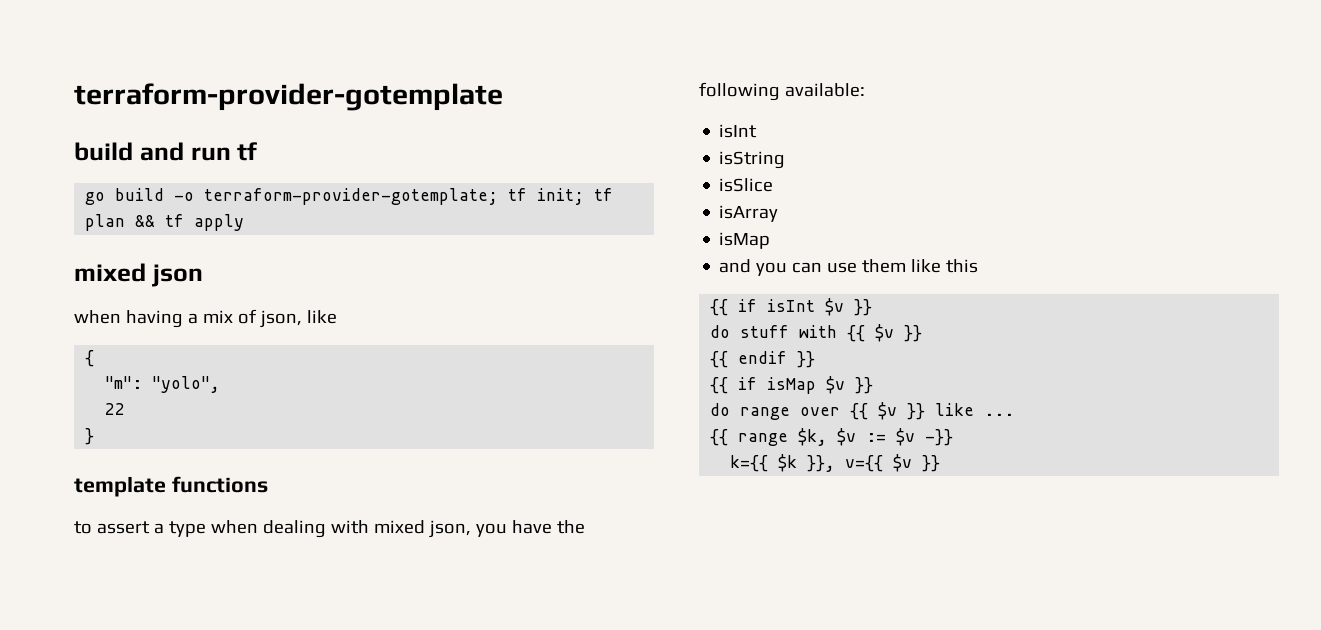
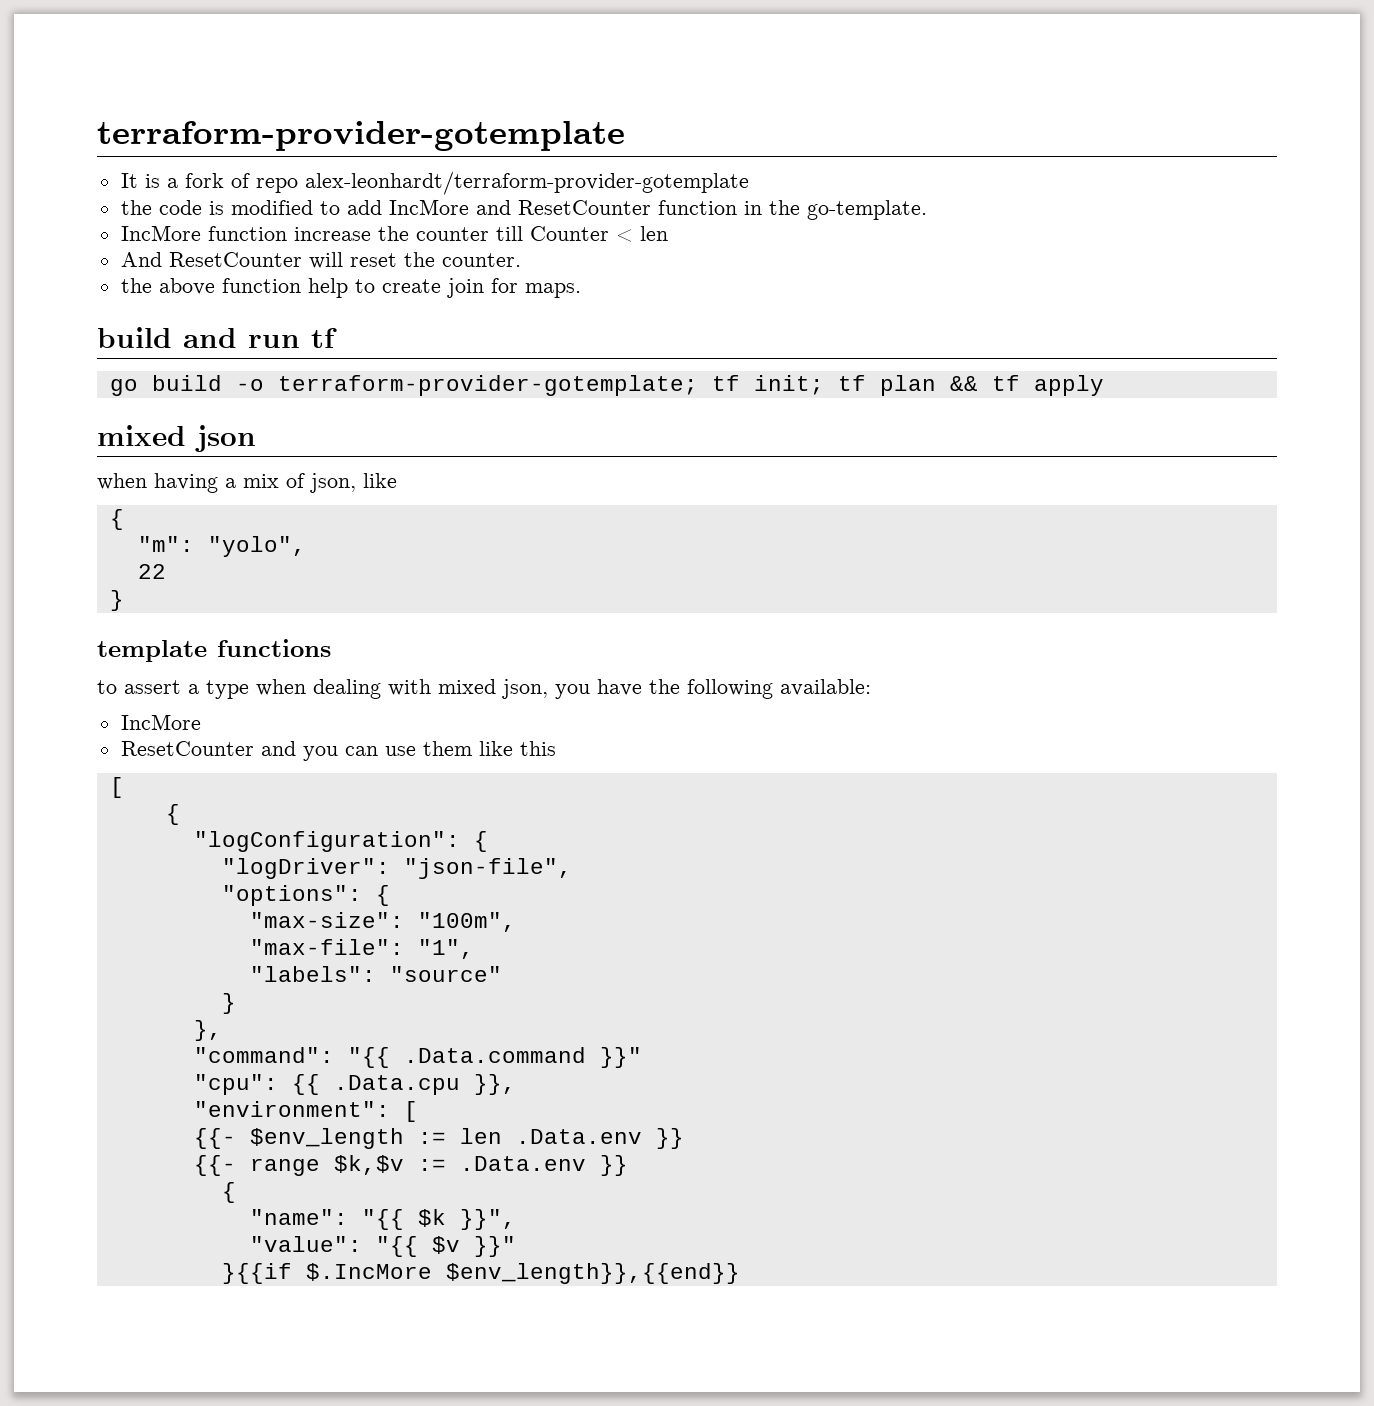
+ It is a fork of repo alex-leonhardt/terraform-provider-gotemplate
+ the code is modified to add IncMore and ResetCounter function in the go-template.
+ IncMore function increase the counter till Counter < len
+ And ResetCounter will reset the counter.
+ the above function help to create join for maps.
  to assert a type when dealing with mixed json, you have the following available:
- isInt
- isString
- isSlice
- isArray
- isMap
- and you can use them like this
- {{ if isInt $v }}
- do stuff with {{ $v }}
- {{ endif }}
- {{ if isMap $v }}
- do range over {{ $v }} like ...
- {{ range $k, $v := $v -}}
- k={{ $k }}, v={{ $v }}
+ IncMore
+ ResetCounter and you can use them like this
+ [
+ {
+ "logConfiguration": {
+ "logDriver": "json-file",
+ "options": {
+ "max-size": "100m",
+ "max-file": "1",
+ "labels": "source"
+ }
+ },
+ "command": "{{ .Data.command }}"
+ "cpu": {{ .Data.cpu }},
+ "environment": [
+ {{- $env_length := len .Data.env }}
+ {{- range $k,$v := .Data.env }}
+ {
+ "name": "{{ $k }}",
+ "value": "{{ $v }}"
+ }{{if $.IncMore $env_length}},{{end}}

